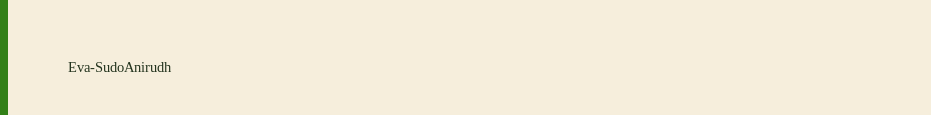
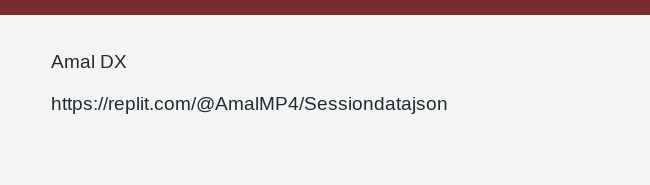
- Eva-SudoAnirudh
+ Amal DX
+ https://replit.com/@AmalMP4/Sessiondatajson

